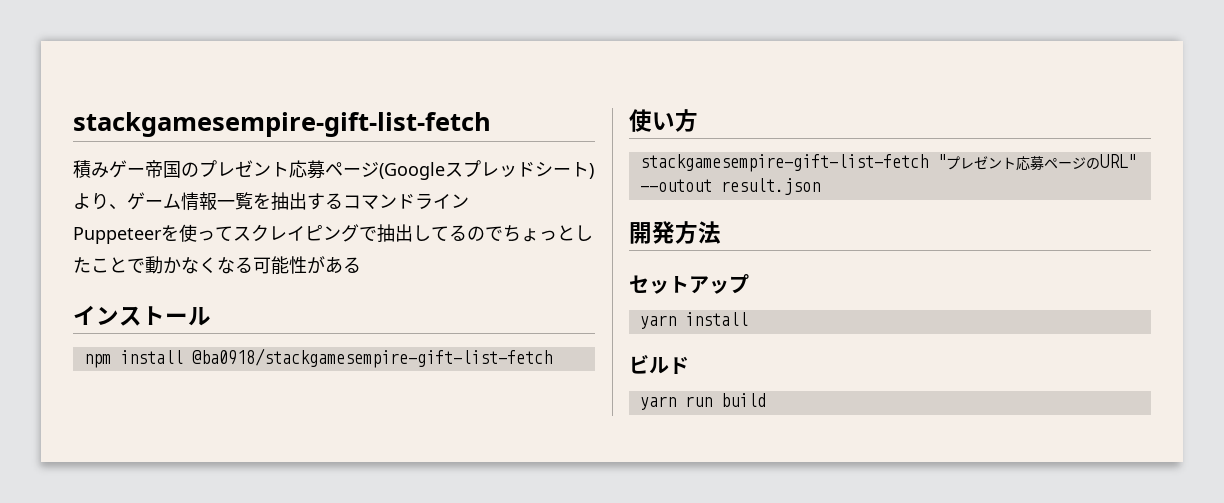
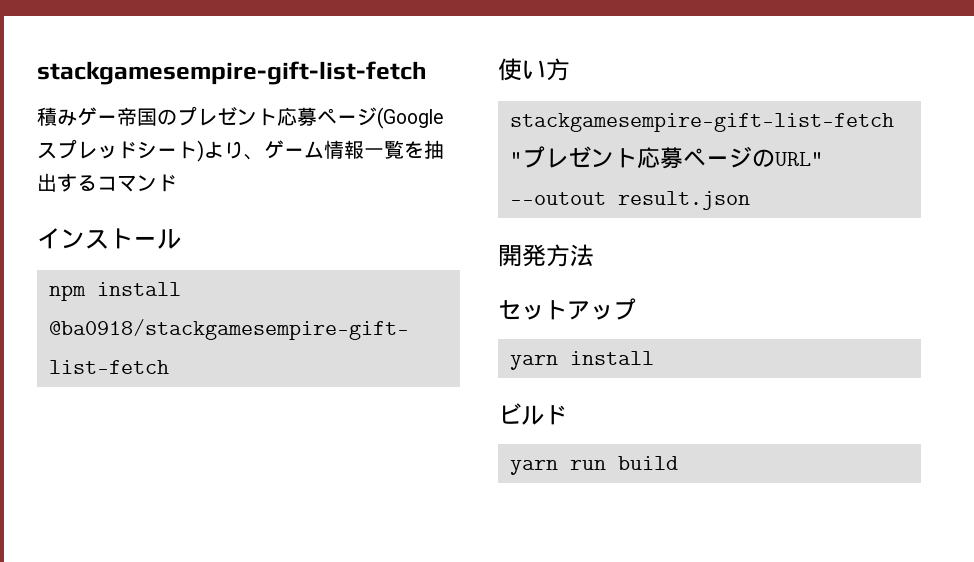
- 積みゲー帝国のプレゼント応募ページ(Googleスプレッドシート)より、ゲーム情報一覧を抽出するコマンドライン
- Puppeteerを使ってスクレイピングで抽出してるのでちょっとしたことで動かなくなる可能性がある
+ 積みゲー帝国のプレゼント応募ページ(Googleスプレッドシート)より、ゲーム情報一覧を抽出するコマンド

